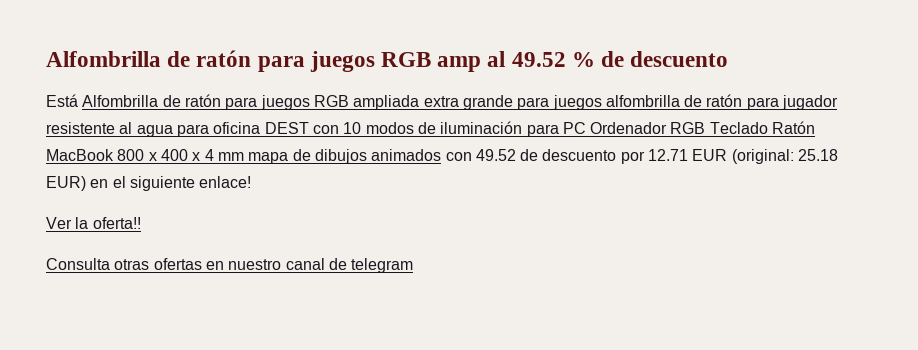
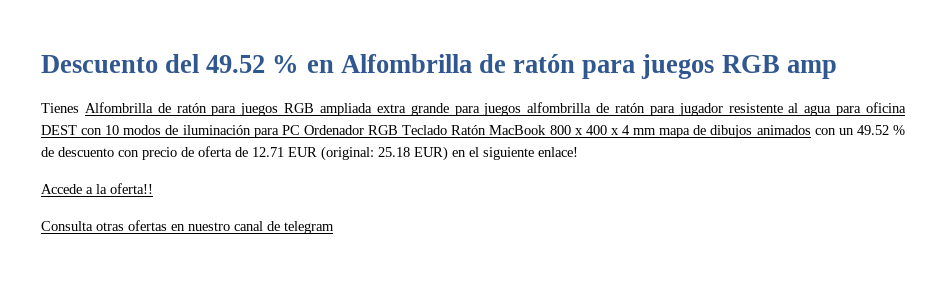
- Alfombrilla de ratón para juegos RGB amp al 49.52 % de descuento
- Está Alfombrilla de ratón para juegos RGB ampliada extra grande para juegos alfombrilla de ratón para jugador resistente al agua para oficina DEST con 10 modos de iluminación para PC Ordenador RGB Teclado Ratón MacBook 800 x 400 x 4 mm mapa de dibujos animados con 49.52 de descuento por 12.71 EUR (original:
+ Descuento del 49.52 % en Alfombrilla de ratón para juegos RGB amp
+ Tienes Alfombrilla de ratón para juegos RGB ampliada extra grande para juegos alfombrilla de ratón para jugador resistente al agua para oficina DEST con 10 modos de iluminación para PC Ordenador RGB Teclado Ratón MacBook 800 x 400 x 4 mm mapa de dibujos animados con un 49.52 % de descuento con precio de oferta de 12.71 EUR (original:
- Ver la oferta!!
+ Accede a la oferta!!

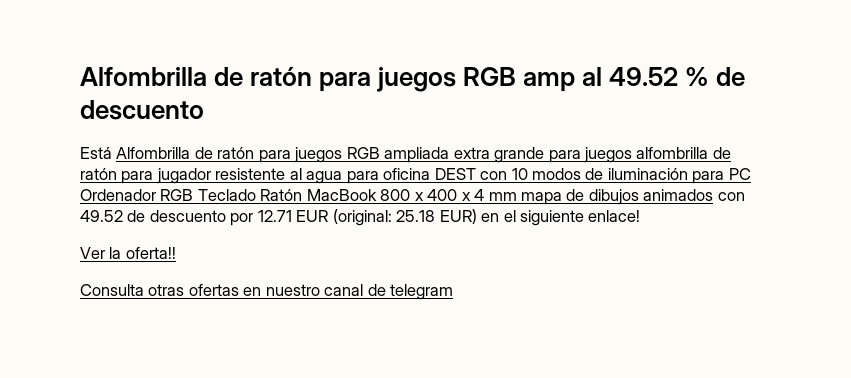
- Descuento del 49.52 % en Alfombrilla de ratón para juegos RGB amp
- Tienes Alfombrilla de ratón para juegos RGB ampliada extra grande para juegos alfombrilla de ratón para jugador resistente al agua para oficina DEST con 10 modos de iluminación para PC Ordenador RGB Teclado Ratón MacBook 800 x 400 x 4 mm mapa de dibujos animados con un 49.52 % de descuento con precio de oferta de 12.71 EUR (original:
+ Alfombrilla de ratón para juegos RGB amp al 49.52 % de descuento
+ Está Alfombrilla de ratón para juegos RGB ampliada extra grande para juegos alfombrilla de ratón para jugador resistente al agua para oficina DEST con 10 modos de iluminación para PC Ordenador RGB Teclado Ratón MacBook 800 x 400 x 4 mm mapa de dibujos animados con 49.52 de descuento por 12.71 EUR (original:
- Accede a la oferta!!
+ Ver la oferta!!

